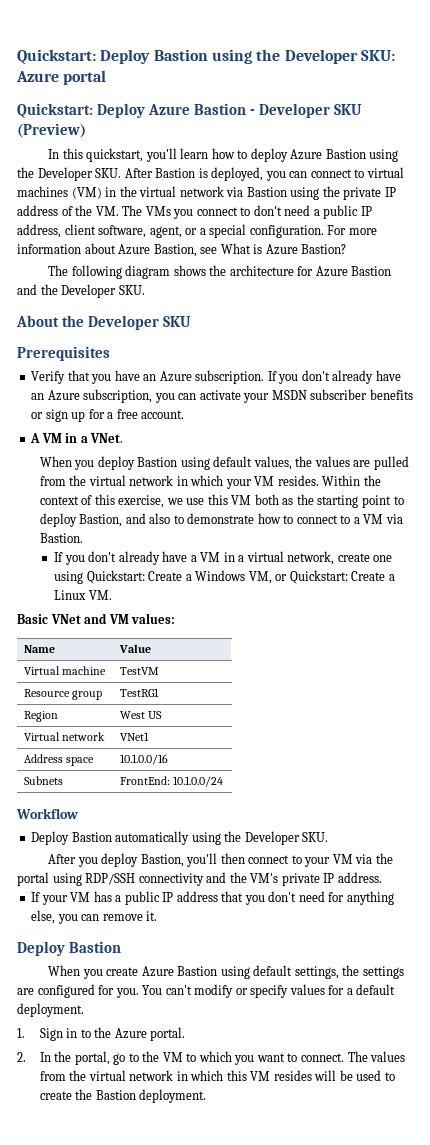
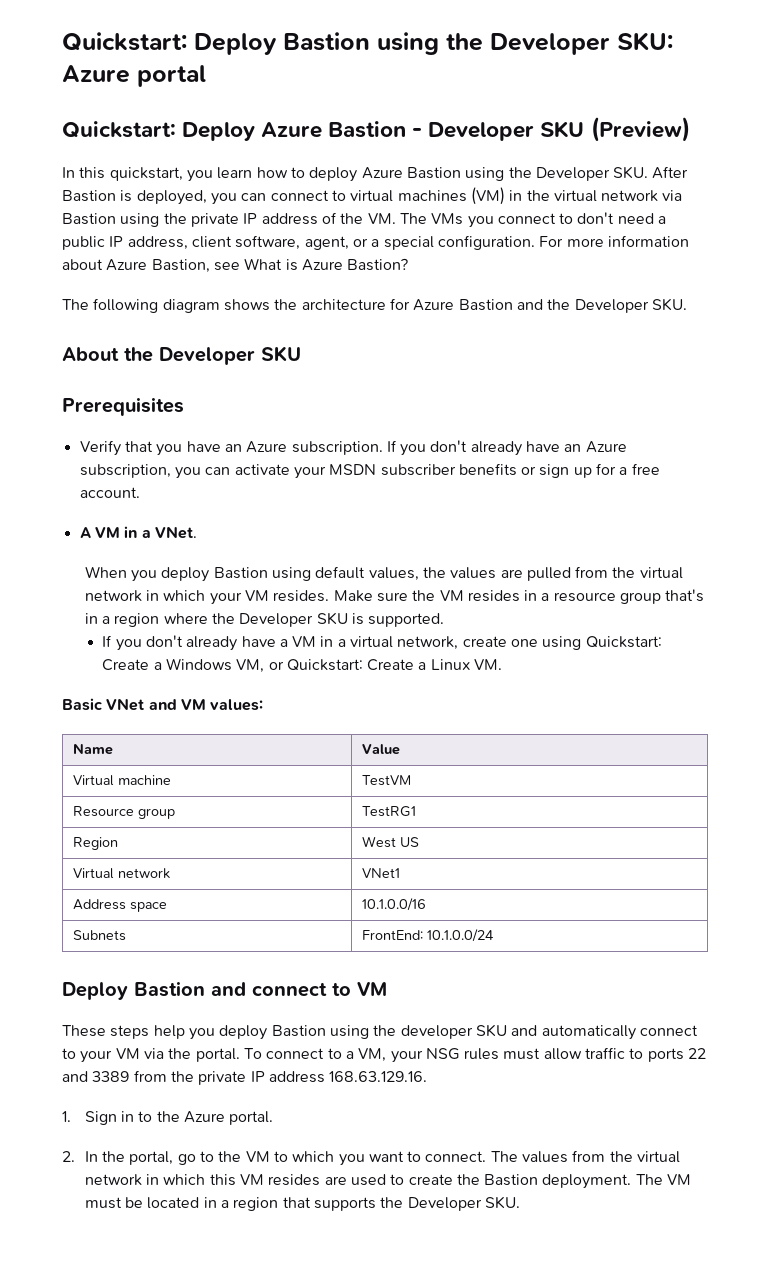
- In this quickstart, you'll learn how to deploy Azure Bastion using the Developer SKU. After Bastion is deployed, you can connect to virtual machines (VM) in the virtual network via Bastion using the private IP address of the VM. The VMs you connect to don't need a public IP address, client software, agent, or a special configuration.
+ In this quickstart, you learn how to deploy Azure Bastion using the Developer SKU. After Bastion is deployed, you can connect to virtual machines (VM) in the virtual network via Bastion using the private IP address of the VM. The VMs you connect to don't need a public IP address, client software, agent, or a special configuration.
- Within the context of this exercise, we use this VM both as the starting point to deploy Bastion, and also to demonstrate how to connect to a VM via Bastion.
+ Make sure the VM resides in a resource group that's in a region where the Developer SKU is supported.
- Workflow
- Deploy Bastion automatically using the Developer SKU.
- After you deploy Bastion, you'll then connect to your VM via the portal using RDP/SSH connectivity and the VM's private IP address.
- If your VM has a public IP address that you don't need for anything else, you can remove it.
- Deploy Bastion
- When you create Azure Bastion using default settings, the settings are configured for you. You can't modify or specify values for a default deployment.
+ Deploy Bastion and connect to VM
+ These steps help you deploy Bastion using the developer SKU and automatically connect to your VM via the portal. To connect to a VM, your NSG rules must allow traffic to ports 22 and 3389 from the private IP address 168.63.129.16.
- The values from the virtual network in which this VM resides will be used to create the Bastion deployment.
+ The values from the virtual network in which this VM resides are used to create the Bastion deployment.
+ The VM must be located in a region that supports the Developer SKU.

